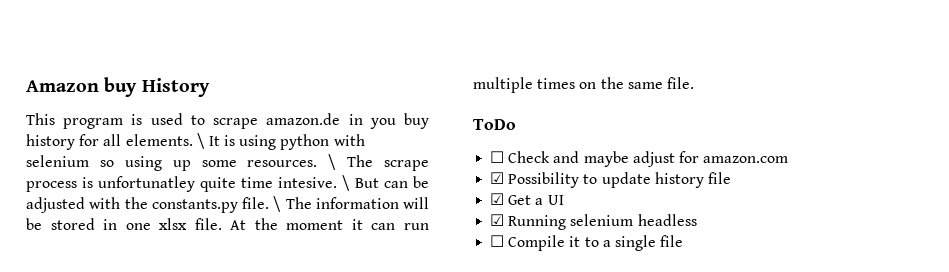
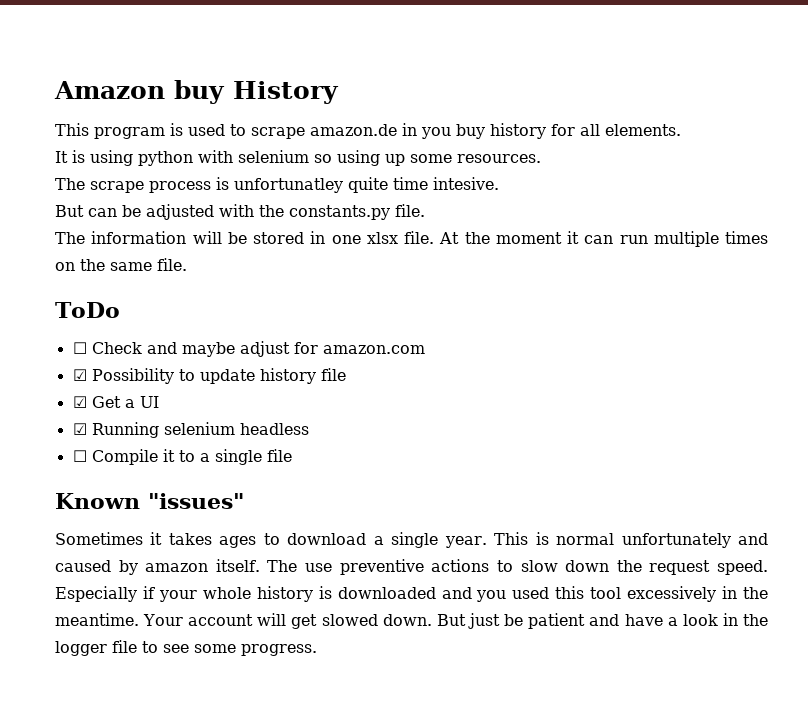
- This program is used to scrape amazon.de in you buy history for all elements. \ It is using python with selenium so using up some resources. \ The scrape process is unfortunatley quite time intesive. \ But can be adjusted with the constants.py file. \ The information will be stored in one xlsx file.
+ This program is used to scrape amazon.de in you buy history for all elements.
+ It is using python with selenium so using up some resources.
+ The scrape process is unfortunatley quite time intesive.
+ But can be adjusted with the constants.py file.
+ The information will be stored in one xlsx file.
+ Known "issues"
+ Sometimes it takes ages to download a single year. This is normal unfortunately and caused by amazon itself. The use preventive actions to slow down the request speed. Especially if your whole history is downloaded and you used this tool excessively in the meantime. Your account will get slowed down. But just be patient and have a look in the logger file to see some progress.

